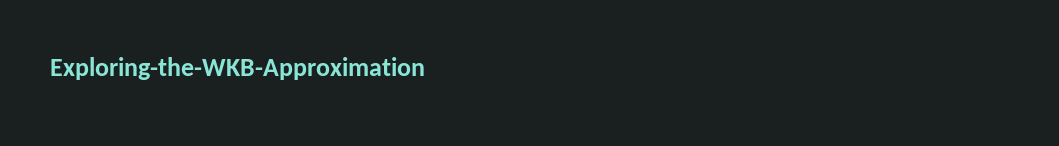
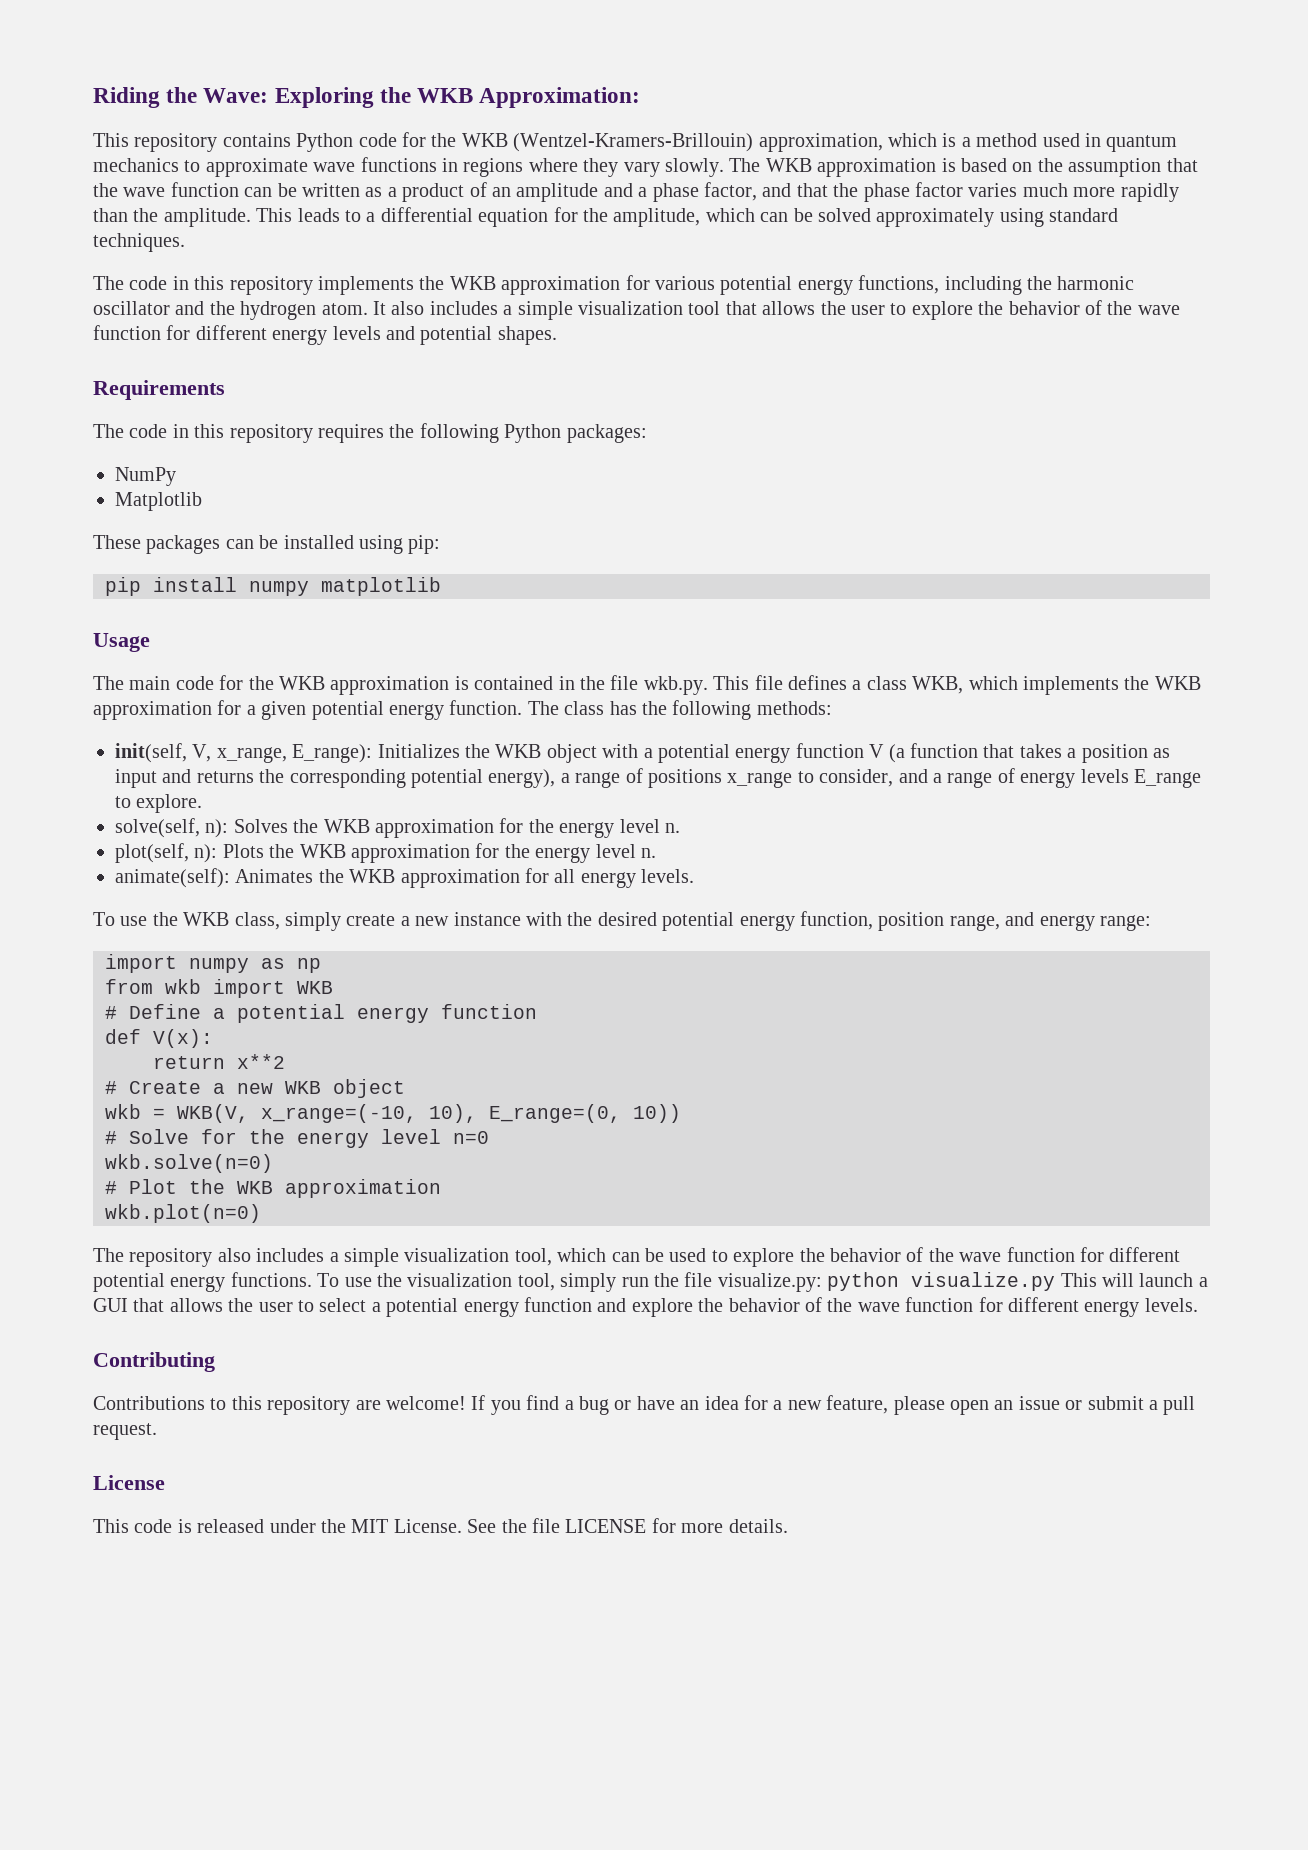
- Exploring-the-WKB-Approximation
+ Riding the Wave: Exploring the WKB Approximation:
+ This repository contains Python code for the WKB (Wentzel-Kramers-Brillouin) approximation, which is a method used in quantum mechanics to approximate wave functions in regions where they vary slowly. The WKB approximation is based on the assumption that the wave function can be written as a product of an amplitude and a phase factor, and that the phase factor varies much more rapidly than the amplitude. This leads to a differential equation for the amplitude, which can be solved approximately using standard techniques.
+ The code in this repository implements the WKB approximation for various potential energy functions, including the harmonic oscillator and the hydrogen atom. It also includes a simple visualization tool that allows the user to explore the behavior of the wave function for different energy levels and potential shapes.
+ Requirements
+ The code in this repository requires the following Python packages:
+ NumPy
+ Matplotlib
+ These packages can be installed using pip:
+ pip install numpy matplotlib
+ Usage
+ The main code for the WKB approximation is contained in the file wkb.py. This file defines a class WKB, which implements the WKB approximation for a given potential energy function. The class has the following methods:
+ init(self, V, x_range, E_range): Initializes the WKB object with a potential energy function V (a function that takes a position as input and returns the corresponding potential energy), a range of positions x_range to consider, and a range of energy levels E_range to explore.
+ solve(self, n): Solves the WKB approximation for the energy level n.
+ plot(self, n): Plots the WKB approximation for the energy level n.
+ animate(self): Animates the WKB approximation for all energy levels.
+ To use the WKB class, simply create a new instance with the desired potential energy function, position range, and energy range:
+ import numpy as np
+ from wkb import WKB
+ # Define a potential energy function
+ def V(x):
+ return x**2
+ # Create a new WKB object
+ wkb = WKB(V, x_range=(-10, 10), E_range=(0, 10))
+ # Solve for the energy level n=0
+ wkb.solve(n=0)
+ # Plot the WKB approximation
+ wkb.plot(n=0)
+ The repository also includes a simple visualization tool, which can be used to explore the behavior of the wave function for different potential energy functions. To use the visualization tool, simply run the file visualize.py: python visualize.py This will launch a GUI that allows the user to select a potential energy function and explore the behavior of the wave function for different energy levels.
+ Contributing
+ Contributions to this repository are welcome! If you find a bug or have an idea for a new feature, please open an issue or submit a pull request.
+ License
+ This code is released under the MIT License. See the file LICENSE for more details.

